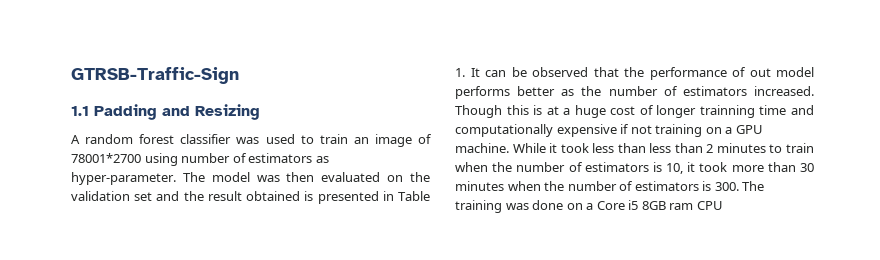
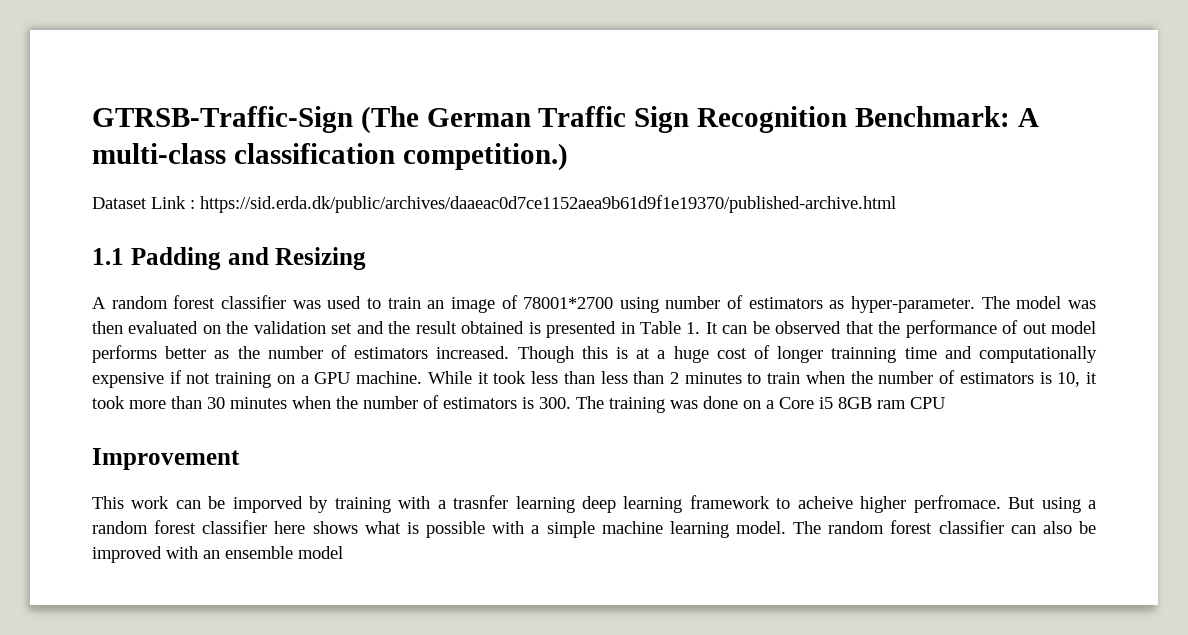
- GTRSB-Traffic-Sign
+ GTRSB-Traffic-Sign (The German Traffic Sign Recognition Benchmark: A multi-class classification competition.)
+ Dataset Link : https://sid.erda.dk/public/archives/daaeac0d7ce1152aea9b61d9f1e19370/published-archive.html
+ Improvement
+ This work can be imporved by training with a trasnfer learning deep learning framework to acheive higher perfromace. But using a random forest classifier here shows what is possible with a simple machine learning model. The random forest classifier can also be improved with an ensemble model

